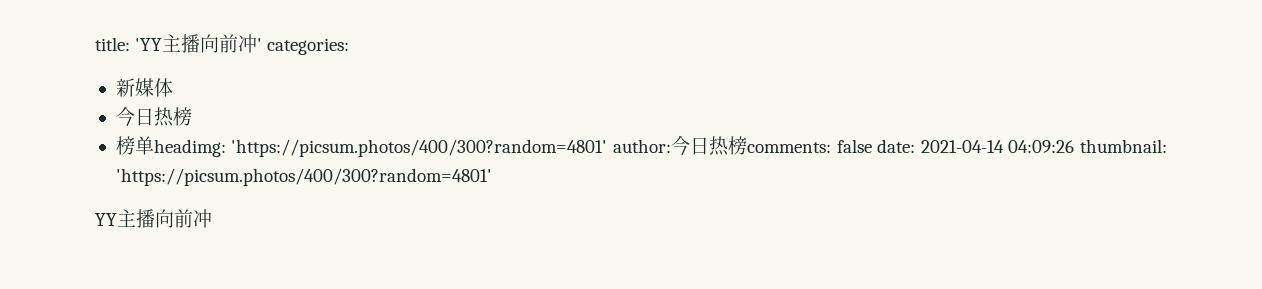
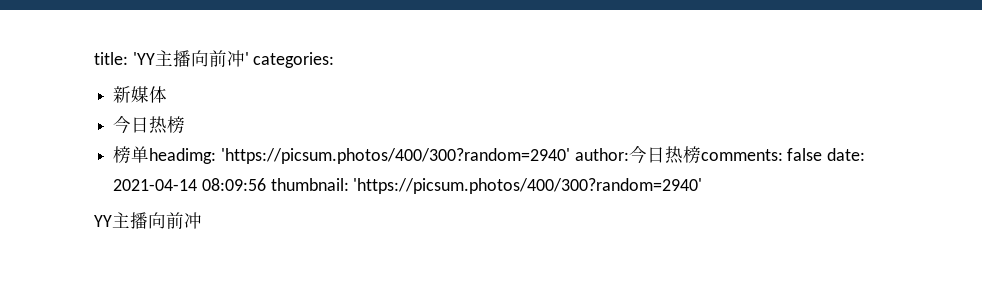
- 榜单headimg: 'https://picsum.photos/400/300?random=4801' author:今日热榜comments: false date: 2021-04-14 04:09:26 thumbnail: 'https://picsum.photos/400/300?random=4801'
+ 榜单headimg: 'https://picsum.photos/400/300?random=2940' author:今日热榜comments: false date: 2021-04-14 08:09:56 thumbnail: 'https://picsum.photos/400/300?random=2940'

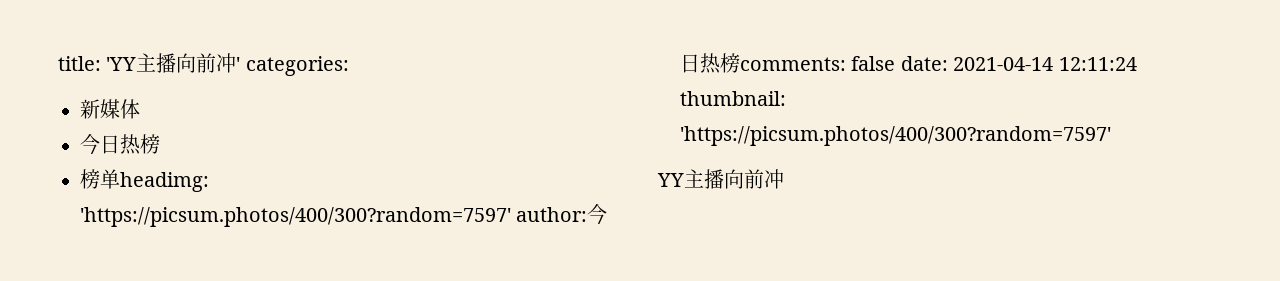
- 榜单headimg: 'https://picsum.photos/400/300?random=2940' author:今日热榜comments: false date: 2021-04-14 08:09:56 thumbnail: 'https://picsum.photos/400/300?random=2940'
+ 榜单headimg: 'https://picsum.photos/400/300?random=7597' author:今日热榜comments: false date: 2021-04-14 12:11:24 thumbnail: 'https://picsum.photos/400/300?random=7597'

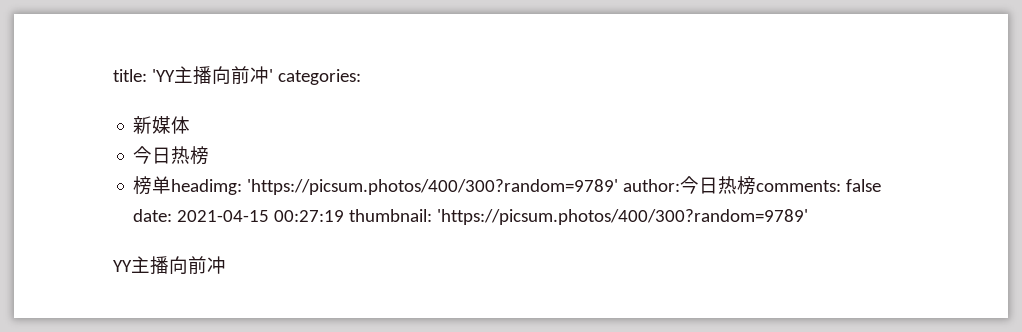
- 榜单headimg: 'https://picsum.photos/400/300?random=7597' author:今日热榜comments: false date: 2021-04-14 12:11:24 thumbnail: 'https://picsum.photos/400/300?random=7597'
+ 榜单headimg: 'https://picsum.photos/400/300?random=9789' author:今日热榜comments: false date: 2021-04-15 00:27:19 thumbnail: 'https://picsum.photos/400/300?random=9789'

